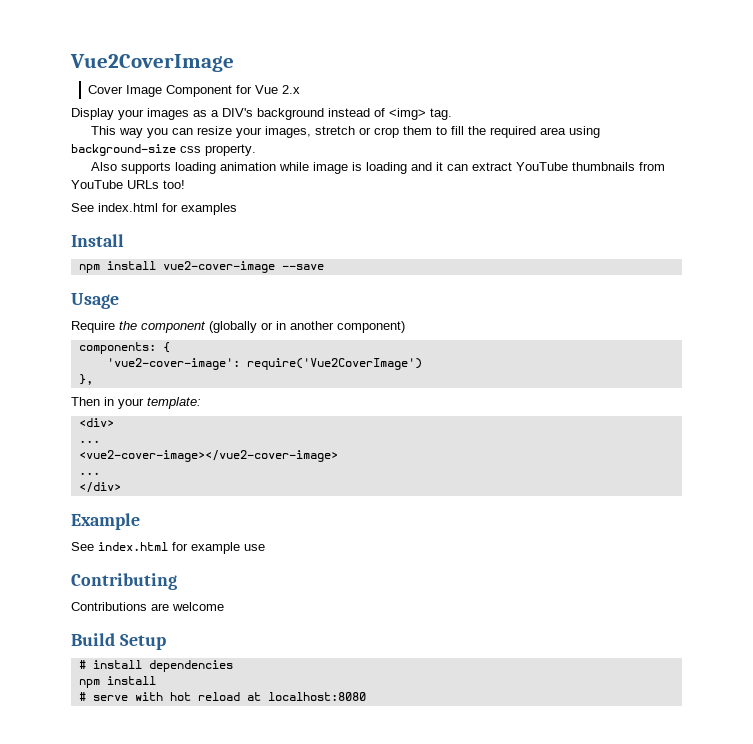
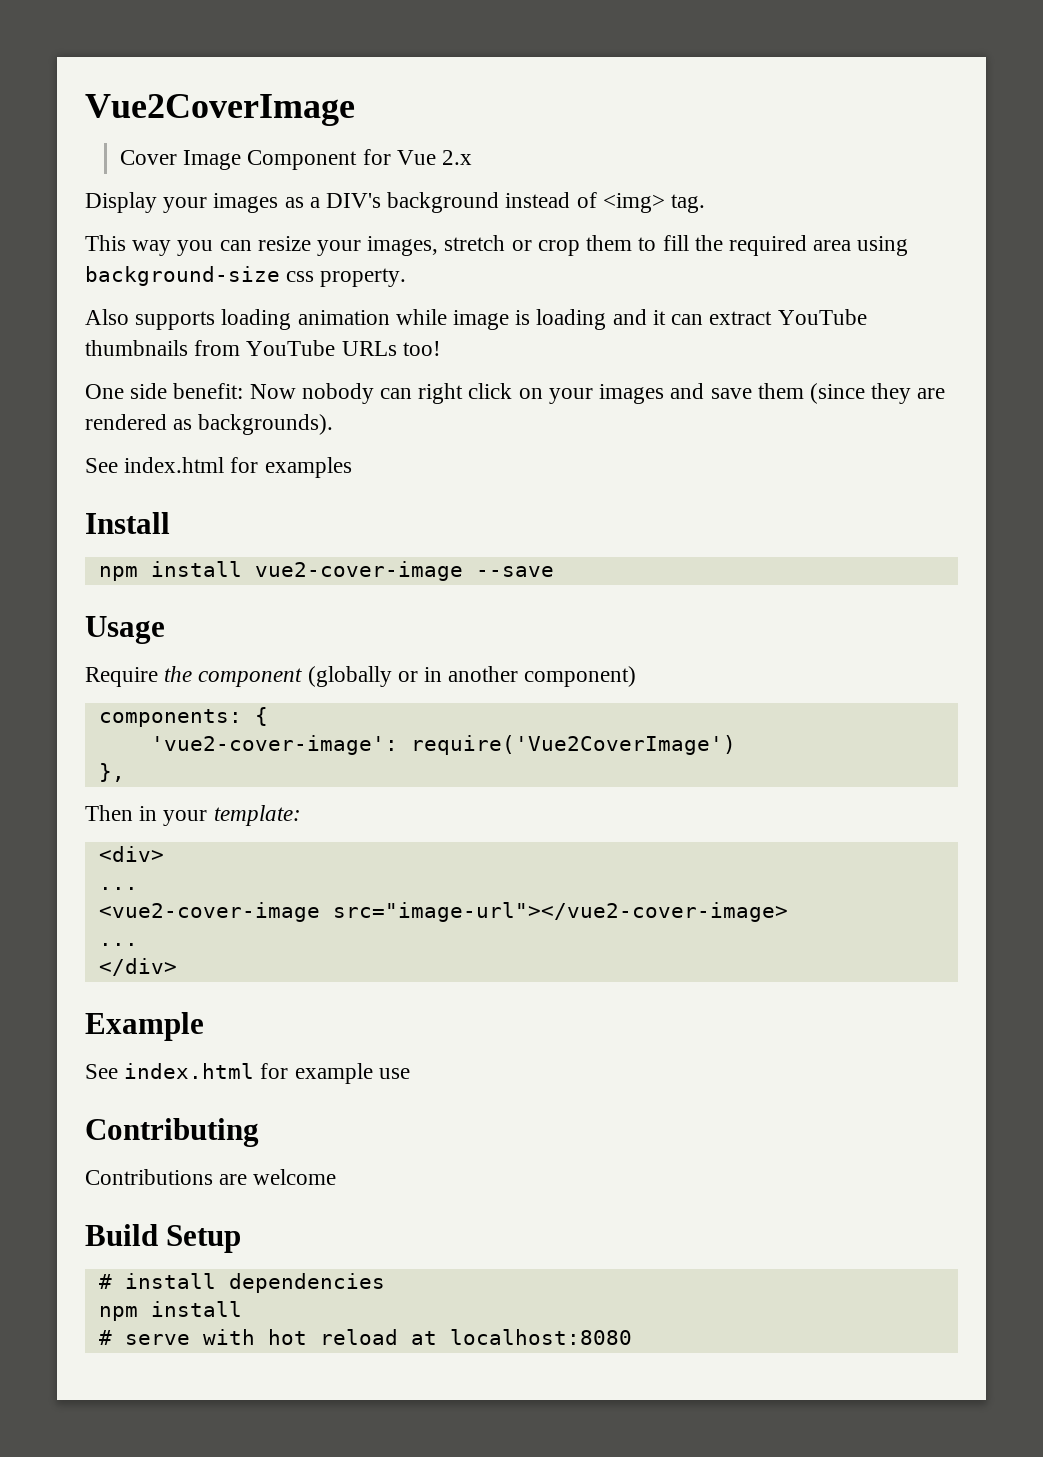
+ One side benefit: Now nobody can right click on your images and save them (since they are rendered as backgrounds).
- <vue2-cover-image></vue2-cover-image>
+ <vue2-cover-image src="image-url"></vue2-cover-image>

